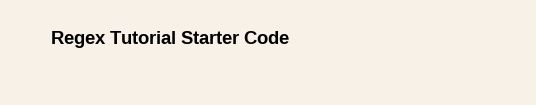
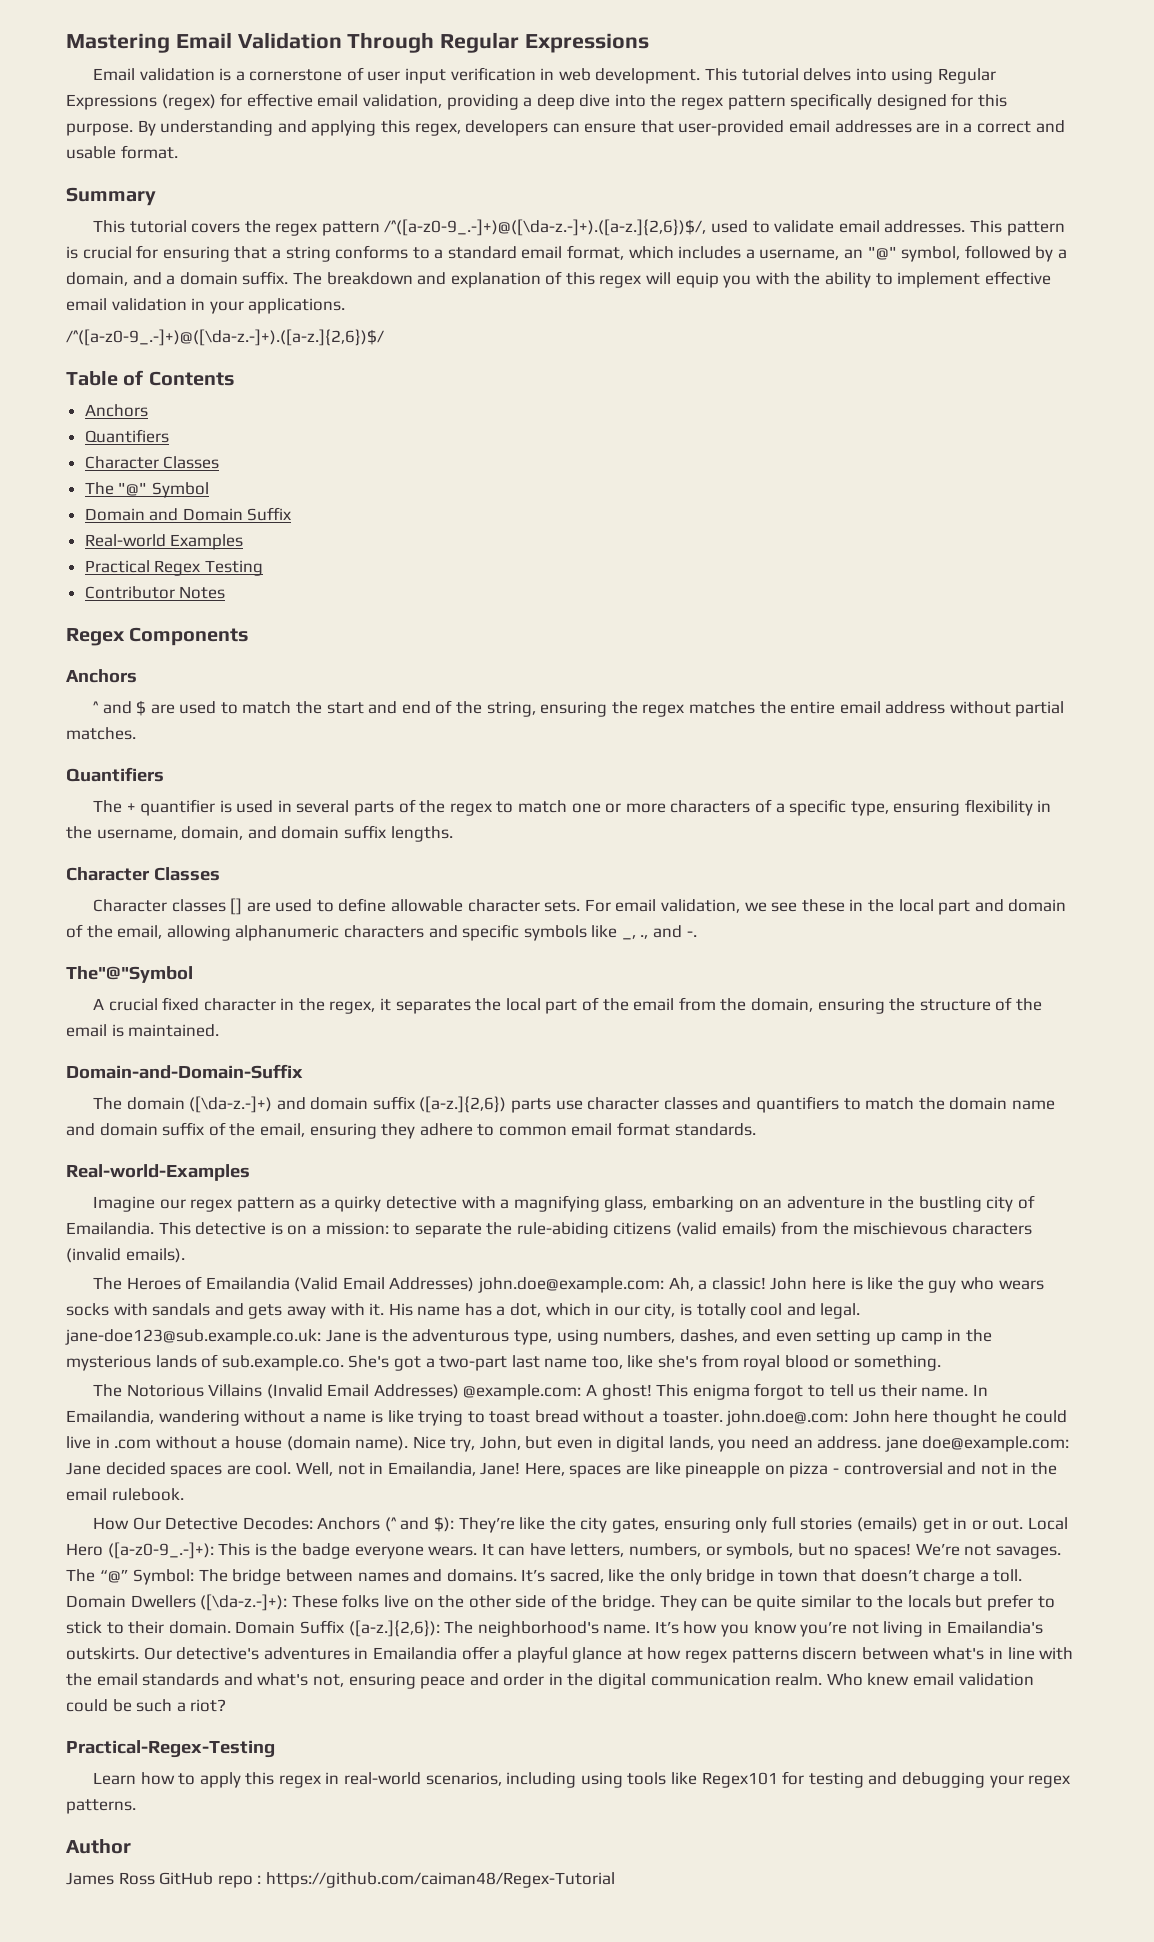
- Regex Tutorial Starter Code
+ Mastering Email Validation Through Regular Expressions
+ Email validation is a cornerstone of user input verification in web development. This tutorial delves into using Regular Expressions (regex) for effective email validation, providing a deep dive into the regex pattern specifically designed for this purpose. By understanding and applying this regex, developers can ensure that user-provided email addresses are in a correct and usable format.
+ Summary
+ This tutorial covers the regex pattern /^([a-z0-9_.-]+)@([\da-z.-]+).([a-z.]{2,6})$/, used to validate email addresses. This pattern is crucial for ensuring that a string conforms to a standard email format, which includes a username, an "@" symbol, followed by a domain, and a domain suffix. The breakdown and explanation of this regex will equip you with the ability to implement effective email validation in your applications.
+ /^([a-z0-9_.-]+)@([\da-z.-]+).([a-z.]{2,6})$/
+ Table of Contents
+ Anchors
+ Quantifiers
+ Character Classes
+ The "@" Symbol
+ Domain and Domain Suffix
+ Real-world Examples
+ Practical Regex Testing
+ Contributor Notes
+ Regex Components
+ Anchors
+ ^ and $ are used to match the start and end of the string, ensuring the regex matches the entire email address without partial matches.
+ Quantifiers
+ The + quantifier is used in several parts of the regex to match one or more characters of a specific type, ensuring flexibility in the username, domain, and domain suffix lengths.
+ Character Classes
+ Character classes [] are used to define allowable character sets. For email validation, we see these in the local part and domain of the email, allowing alphanumeric characters and specific symbols like _, ., and -.
+ The"@"Symbol
+ A crucial fixed character in the regex, it separates the local part of the email from the domain, ensuring the structure of the email is maintained.
+ Domain-and-Domain-Suffix
+ The domain ([\da-z.-]+) and domain suffix ([a-z.]{2,6}) parts use character classes and quantifiers to match the domain name and domain suffix of the email, ensuring they adhere to common email format standards.
+ Real-world-Examples
+ Imagine our regex pattern as a quirky detective with a magnifying glass, embarking on an adventure in the bustling city of Emailandia. This detective is on a mission: to separate the rule-abiding citizens (valid emails) from the mischievous characters (invalid emails).
+ The Heroes of Emailandia (Valid Email Addresses) john.doe@example.com: Ah, a classic! John here is like the guy who wears socks with sandals and gets away with it. His name has a dot, which in our city, is totally cool and legal. jane-doe123@sub.example.co.uk: Jane is the adventurous type, using numbers, dashes, and even setting up camp in the mysterious lands of sub.example.co. She's got a two-part last name too, like she's from royal blood or something.
+ The Notorious Villains (Invalid Email Addresses) @example.com: A ghost! This enigma forgot to tell us their name. In Emailandia, wandering without a name is like trying to toast bread without a toaster. john.doe@.com: John here thought he could live in .com without a house (domain name). Nice try, John, but even in digital lands, you need an address. jane doe@example.com: Jane decided spaces are cool. Well, not in Emailandia, Jane! Here, spaces are like pineapple on pizza - controversial and not in the email rulebook.
+ How Our Detective Decodes: Anchors (^ and $): They’re like the city gates, ensuring only full stories (emails) get in or out. Local Hero ([a-z0-9_.-]+): This is the badge everyone wears. It can have letters, numbers, or symbols, but no spaces! We’re not savages. The “@” Symbol: The bridge between names and domains. It’s sacred, like the only bridge in town that doesn’t charge a toll. Domain Dwellers ([\da-z.-]+): These folks live on the other side of the bridge. They can be quite similar to the locals but prefer to stick to their domain. Domain Suffix ([a-z.]{2,6}): The neighborhood's name. It’s how you know you’re not living in Emailandia's outskirts. Our detective's adventures in Emailandia offer a playful glance at how regex patterns discern between what's in line with the email standards and what's not, ensuring peace and order in the digital communication realm. Who knew email validation could be such a riot?
+ Practical-Regex-Testing
+ Learn how to apply this regex in real-world scenarios, including using tools like Regex101 for testing and debugging your regex patterns.
+ Author
+ James Ross GitHub repo : https://github.com/caiman48/Regex-Tutorial

